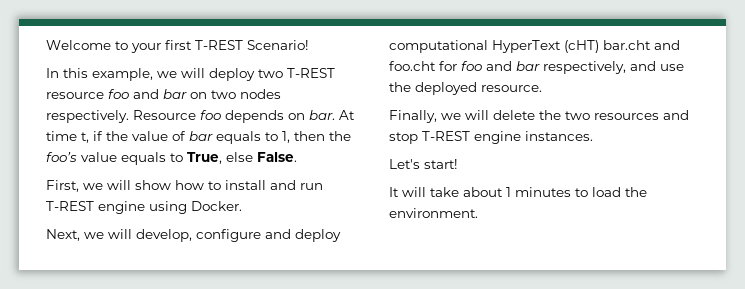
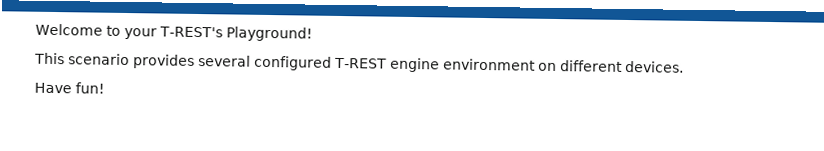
- Welcome to your first T-REST Scenario!
- In this example, we will deploy two T-REST resource foo and bar on two nodes respectively. Resource foo depends on bar. At time t, if the value of bar equals to 1, then the foo’s value equals to True, else False.
- First, we will show how to install and run T-REST engine using Docker.
- Next, we will develop, configure and deploy computational HyperText (cHT) bar.cht and foo.cht for foo and bar respectively, and use the deployed resource.
- Finally, we will delete the two resources and stop T-REST engine instances.
- Let's start!
- It will take about 1 minutes to load the environment.
+ Welcome to your T-REST's Playground!
+ This scenario provides several configured T-REST engine environment on different devices.
+ Have fun!

